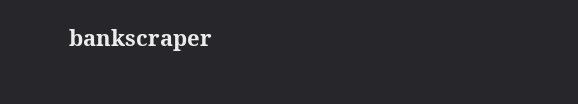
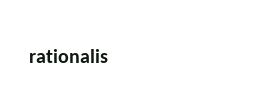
- bankscraper
+ rationalis

